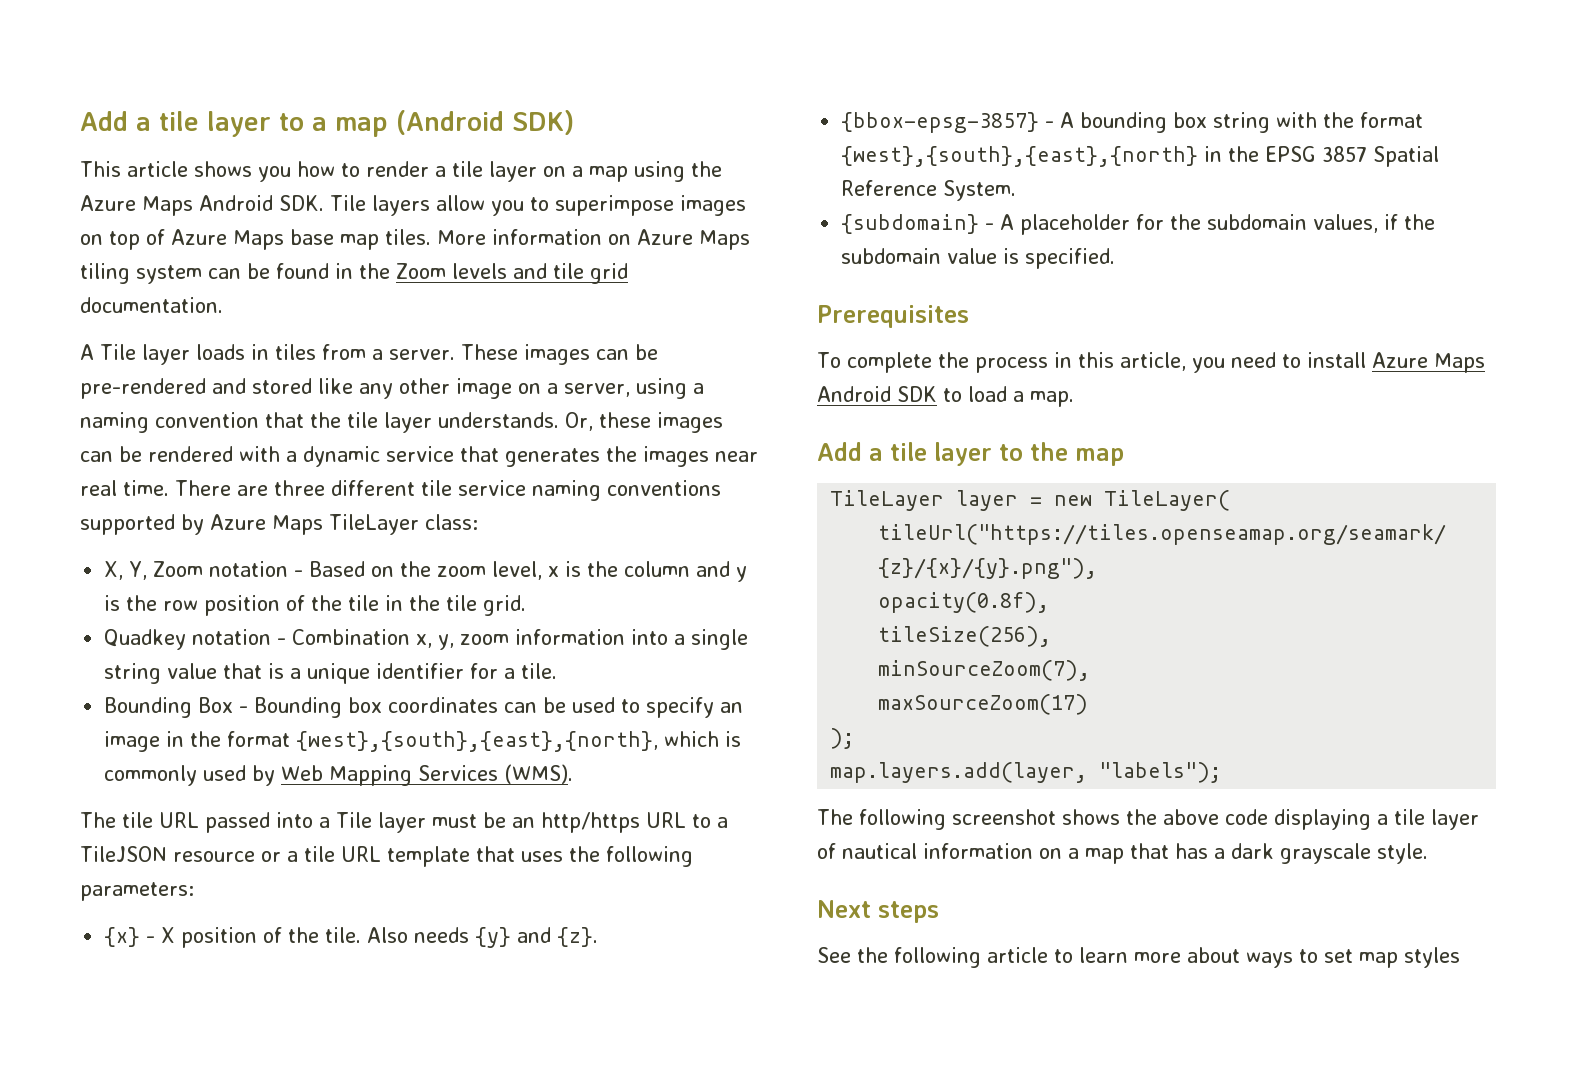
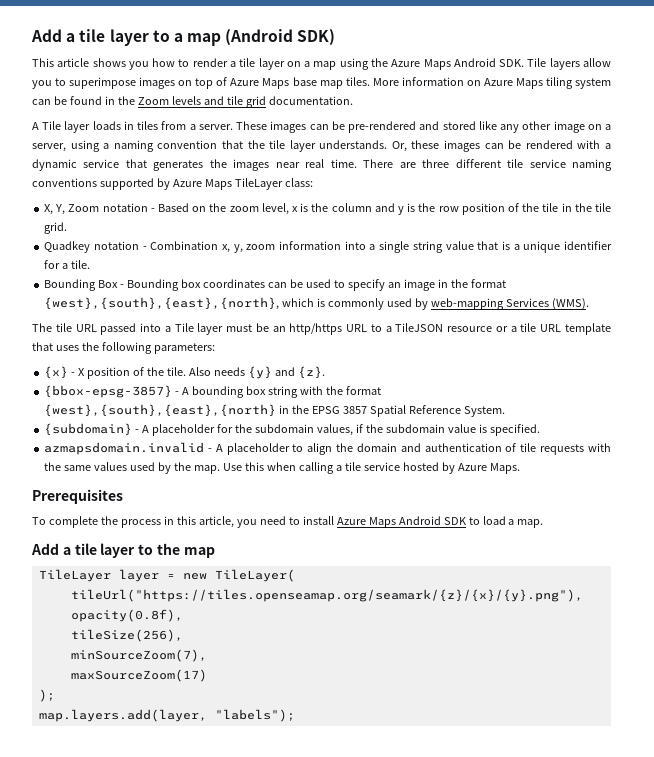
- Bounding Box - Bounding box coordinates can be used to specify an image in the format {west},{south},{east},{north}, which is commonly used by Web Mapping Services (WMS).
+ Bounding Box - Bounding box coordinates can be used to specify an image in the format {west},{south},{east},{north}, which is commonly used by web-mapping Services (WMS).
+ azmapsdomain.invalid - A placeholder to align the domain and authentication of tile requests with the same values used by the map. Use this when calling a tile service hosted by Azure Maps.
- The following screenshot shows the above code displaying a tile layer of nautical information on a map that has a dark grayscale style.
- Next steps
- See the following article to learn more about ways to set map styles

